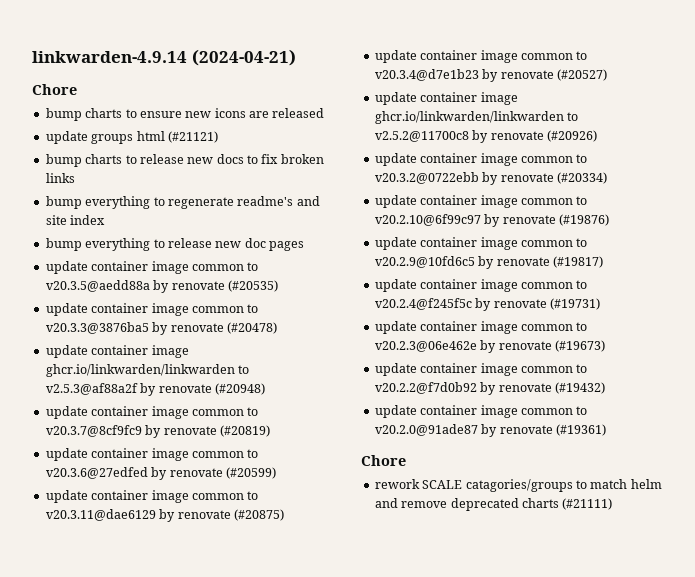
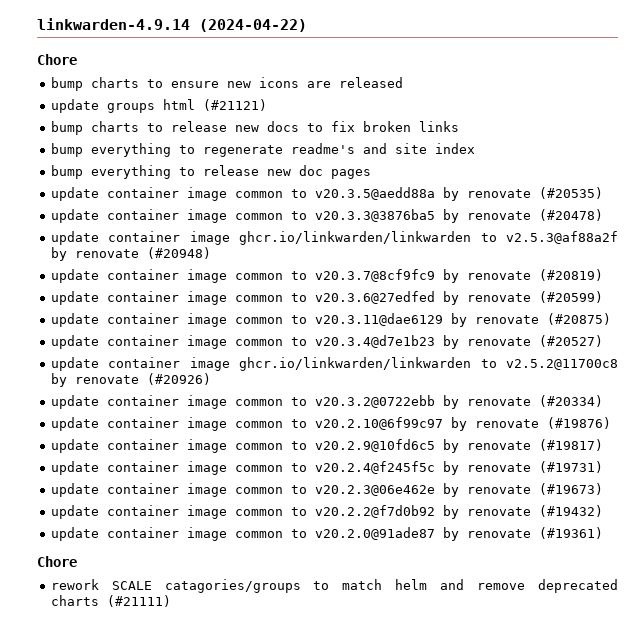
- linkwarden-4.9.14 (2024-04-21)
+ linkwarden-4.9.14 (2024-04-22)

